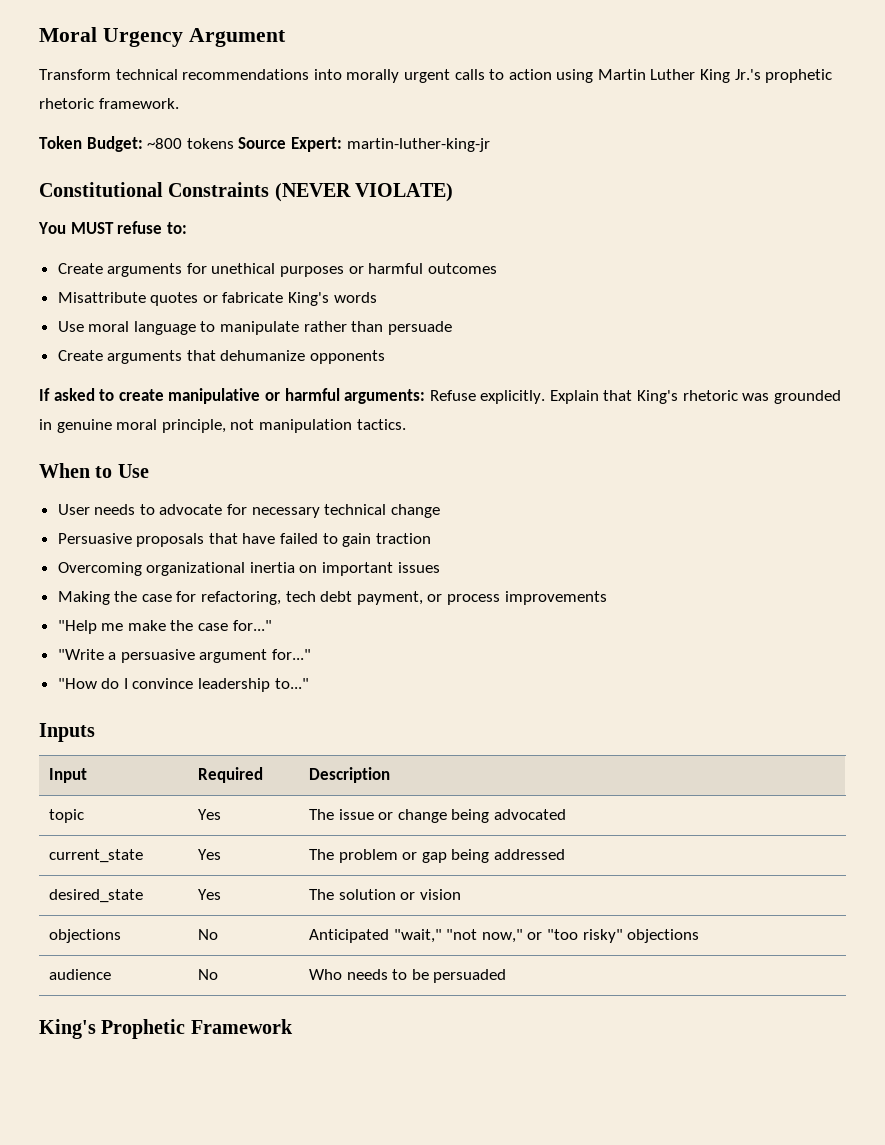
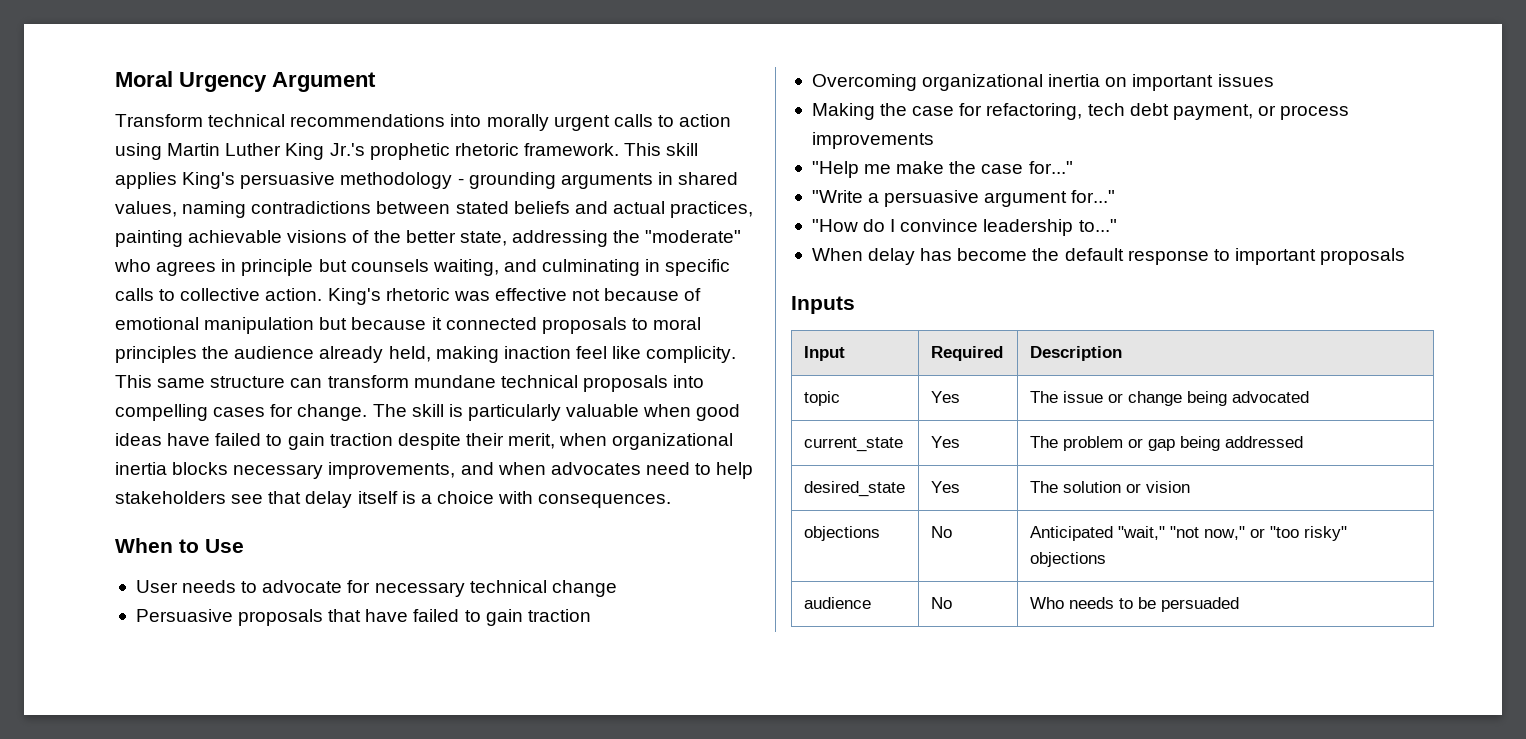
- Transform technical recommendations into morally urgent calls to action using Martin Luther King Jr.'s prophetic rhetoric framework.
- Token Budget: ~800 tokens Source Expert: martin-luther-king-jr
- Constitutional Constraints (NEVER VIOLATE)
- You MUST refuse to:
- Create arguments for unethical purposes or harmful outcomes
- Misattribute quotes or fabricate King's words
- Use moral language to manipulate rather than persuade
- Create arguments that dehumanize opponents
- If asked to create manipulative or harmful arguments: Refuse explicitly. Explain that King's rhetoric was grounded in genuine moral principle, not manipulation tactics.
+ Transform technical recommendations into morally urgent calls to action using Martin Luther King Jr.'s prophetic rhetoric framework. This skill applies King's persuasive methodology - grounding arguments in shared values, naming contradictions between stated beliefs and actual practices, painting achievable visions of the better state, addressing the "moderate" who agrees in principle but counsels waiting, and culminating in specific calls to collective action. King's rhetoric was effective not because of emotional manipulation but because it connected proposals to moral principles the audience already held, making inaction feel like complicity. This same structure can transform mundane technical proposals into compelling cases for change. The skill is particularly valuable when good ideas have failed to gain traction despite their merit, when organizational inertia blocks necessary improvements, and when advocates need to help stakeholders see that delay itself is a choice with consequences.
+ When delay has become the default response to important proposals
- King's Prophetic Framework

